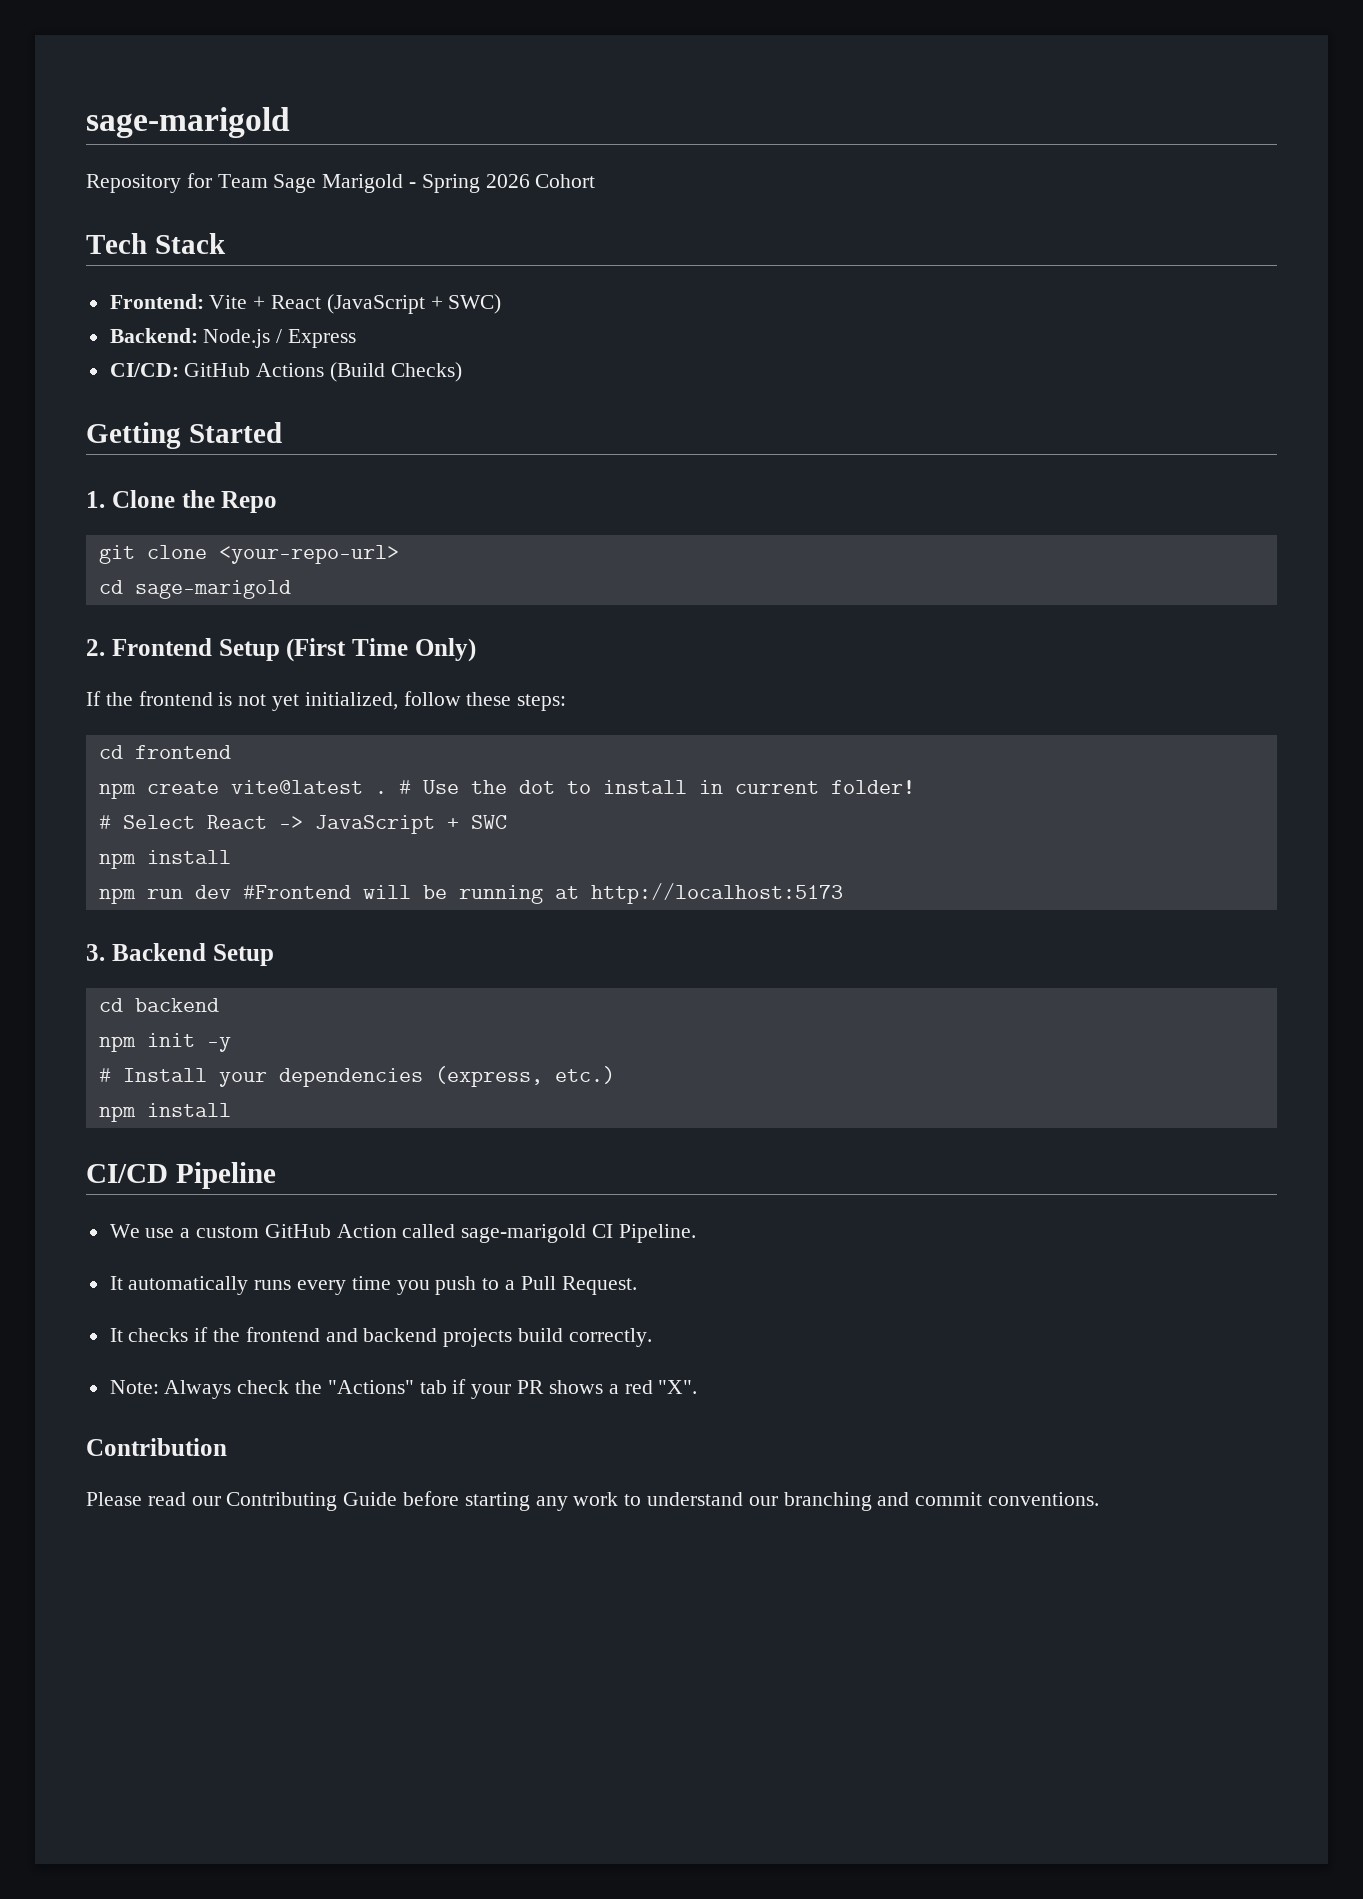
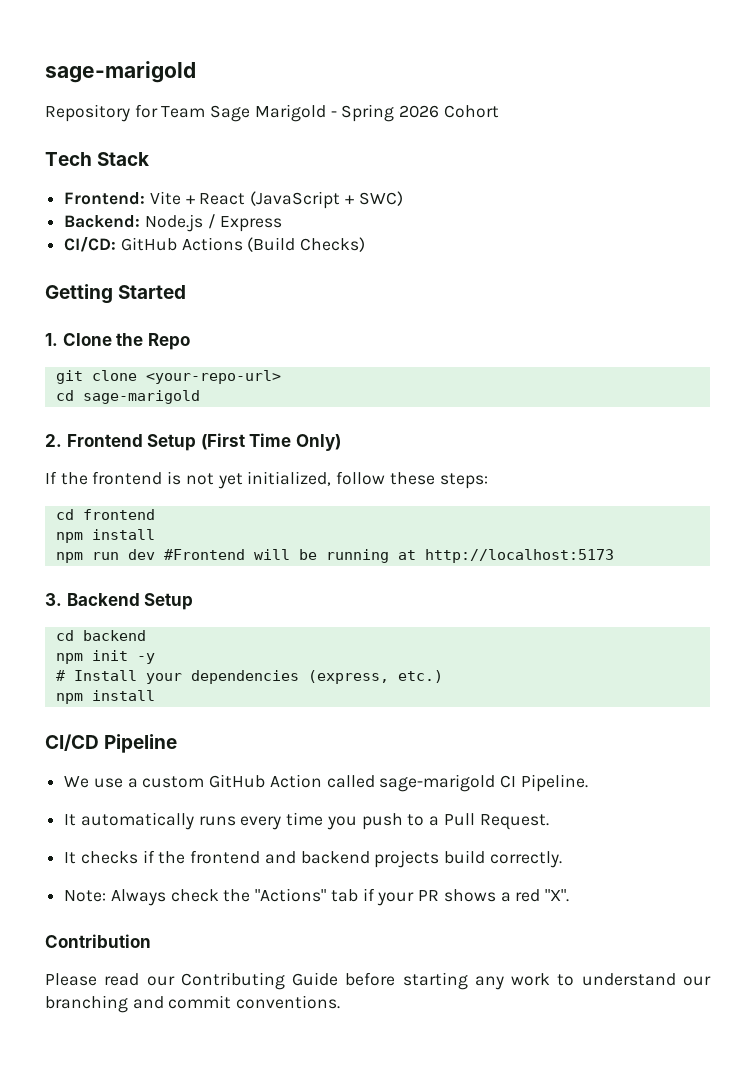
- npm create vite@latest . # Use the dot to install in current folder!
- # Select React -> JavaScript + SWC

